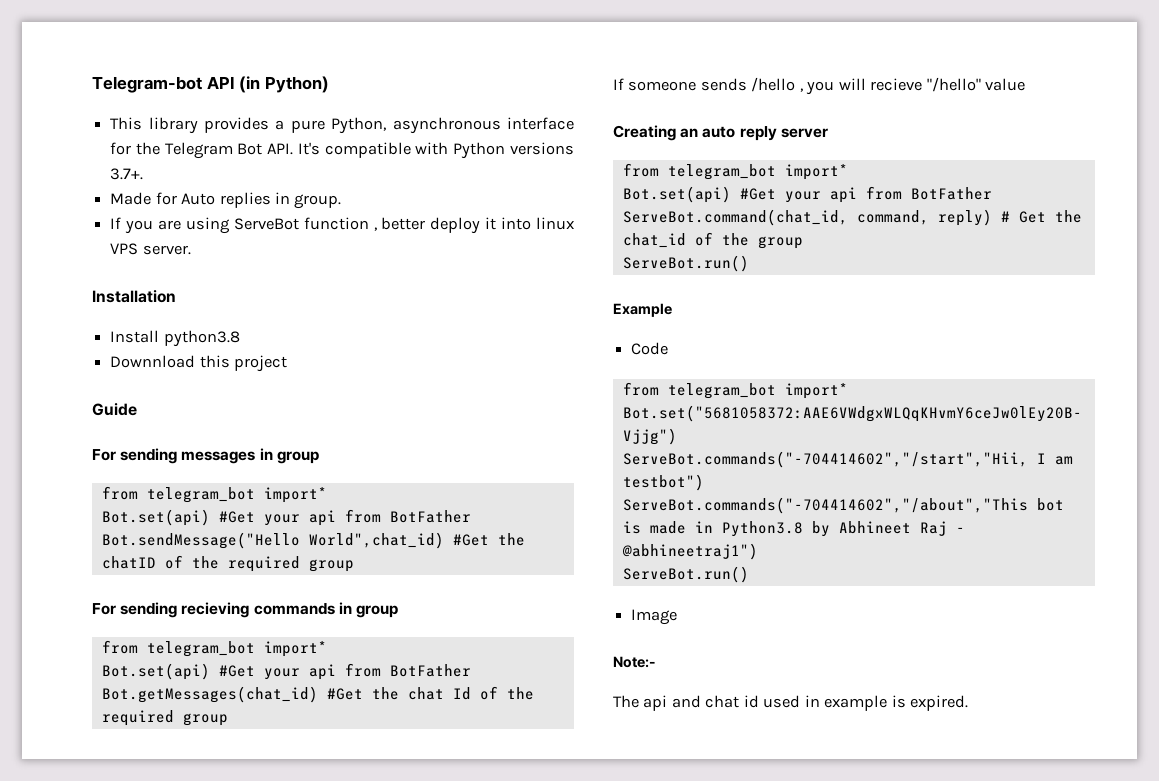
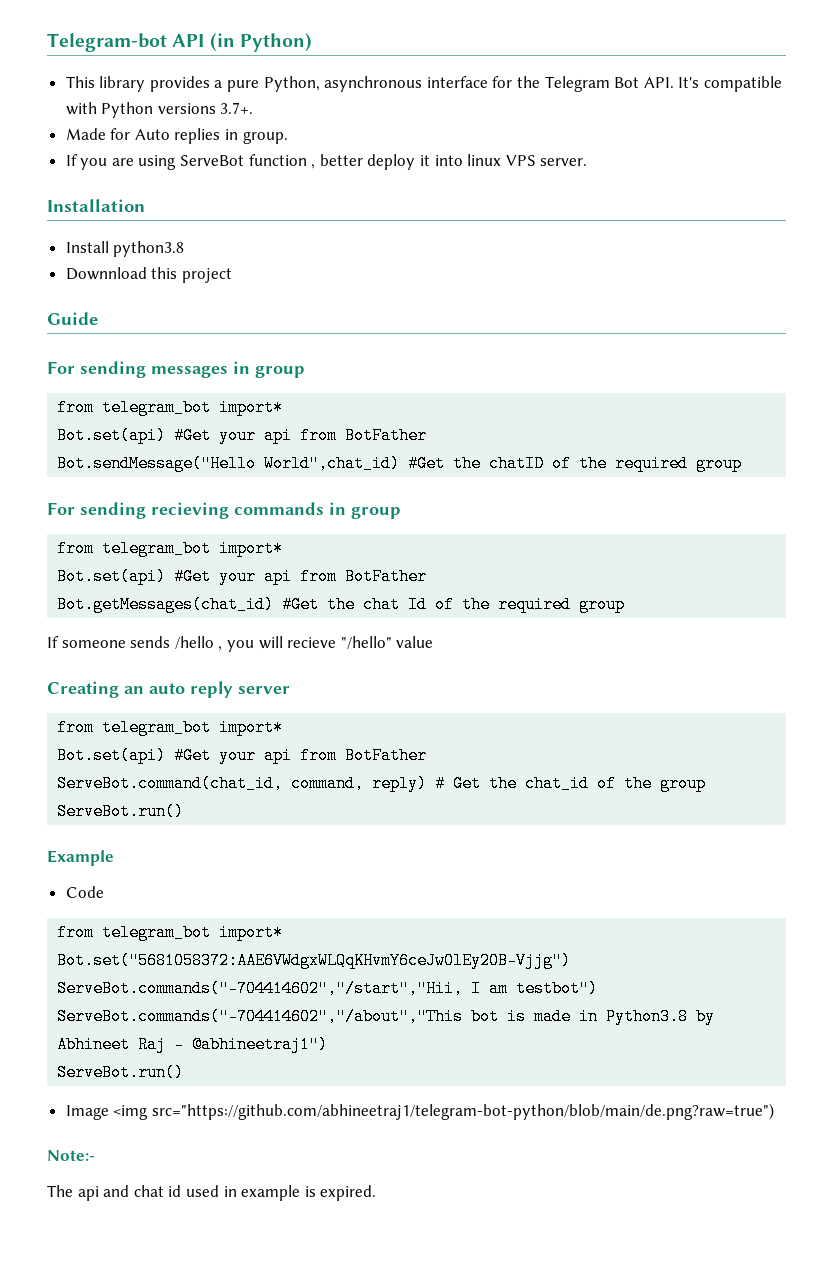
- Image
+ Image <img src="https://github.com/abhineetraj1/telegram-bot-python/blob/main/de.png?raw=true")

